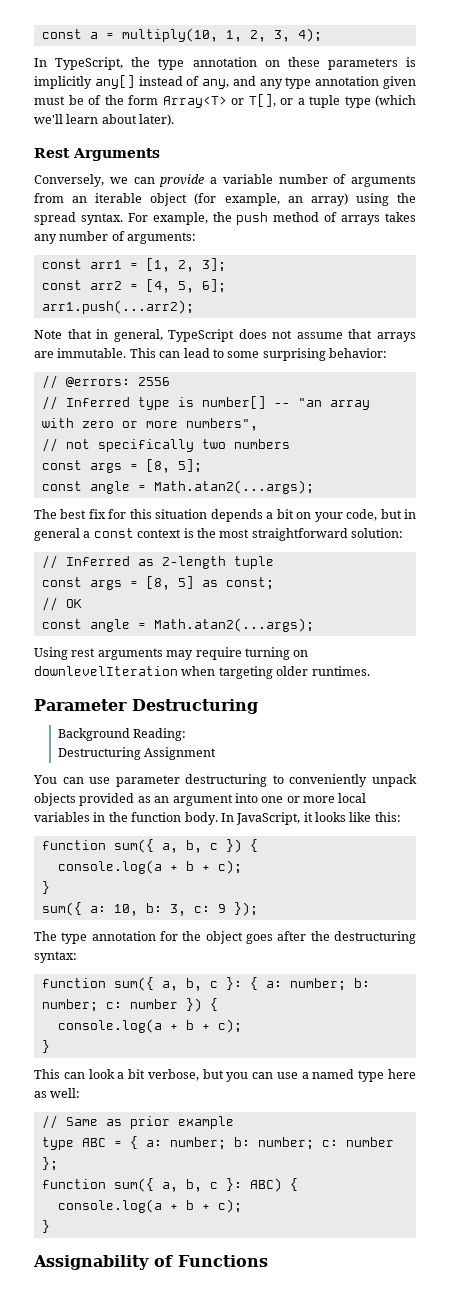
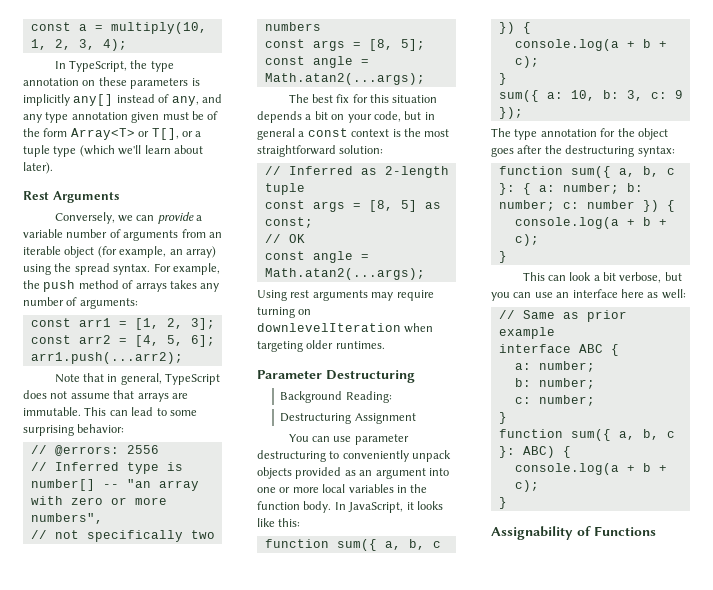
- This can look a bit verbose, but you can use a named type here as well:
+ This can look a bit verbose, but you can use an interface here as well:
- type ABC = { a: number; b: number; c: number };
+ interface ABC {
+ a: number;
+ b: number;
+ c: number;
+ }

